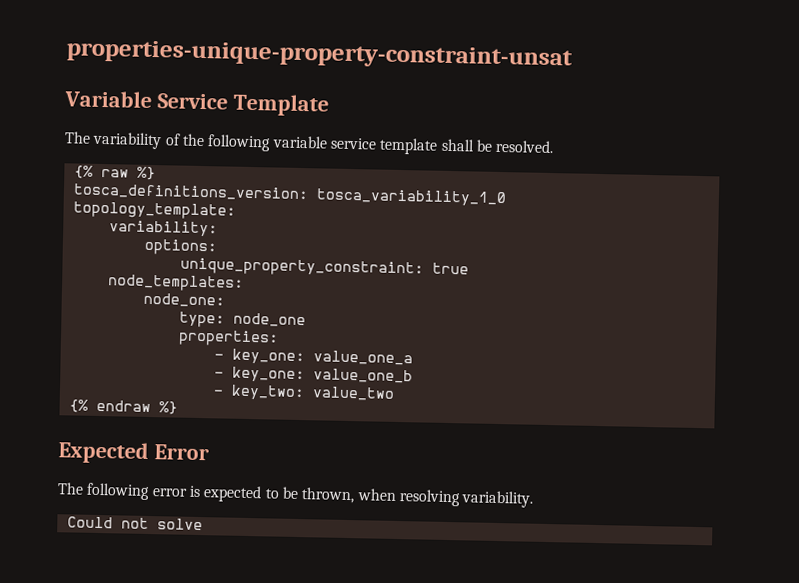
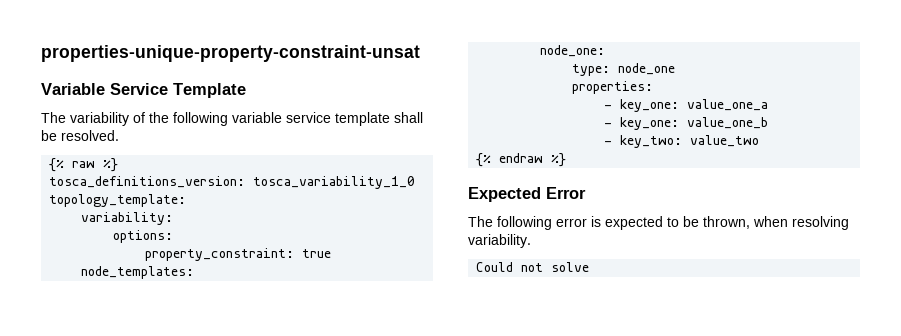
- unique_property_constraint: true
+ property_constraint: true

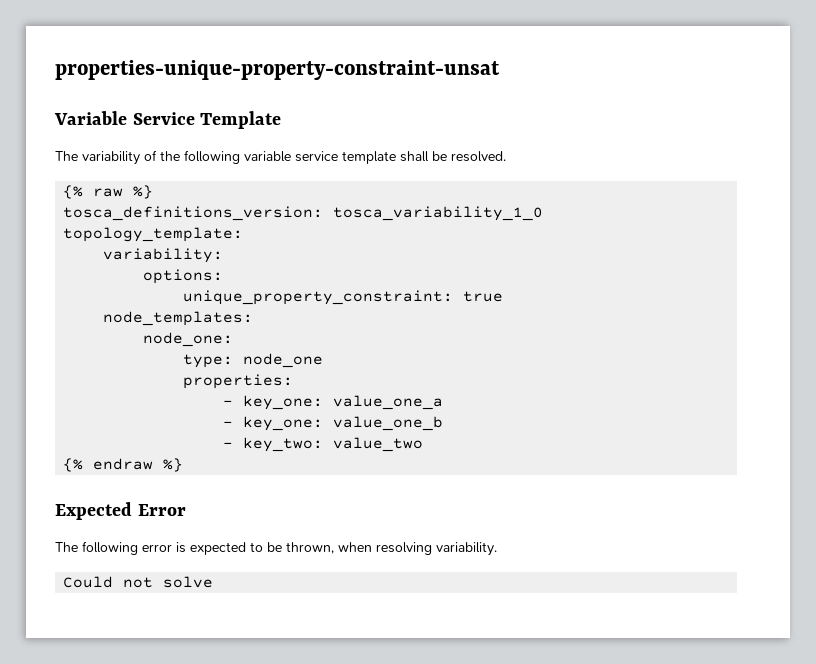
- property_constraint: true
+ unique_property_constraint: true

